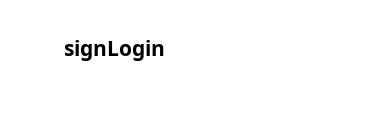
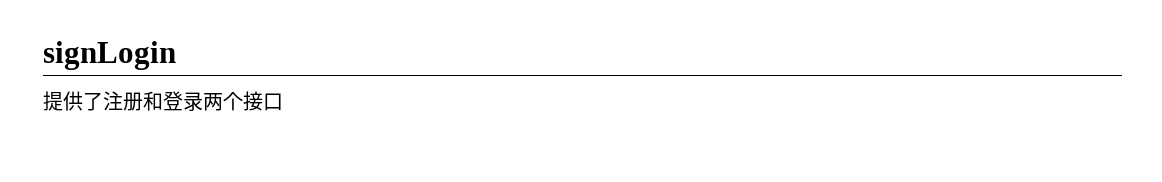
+ 提供了注册和登录两个接口

